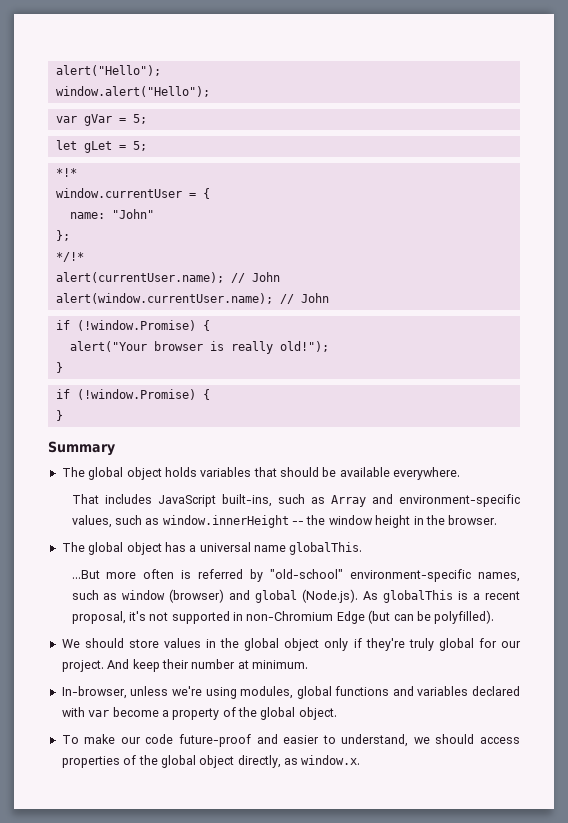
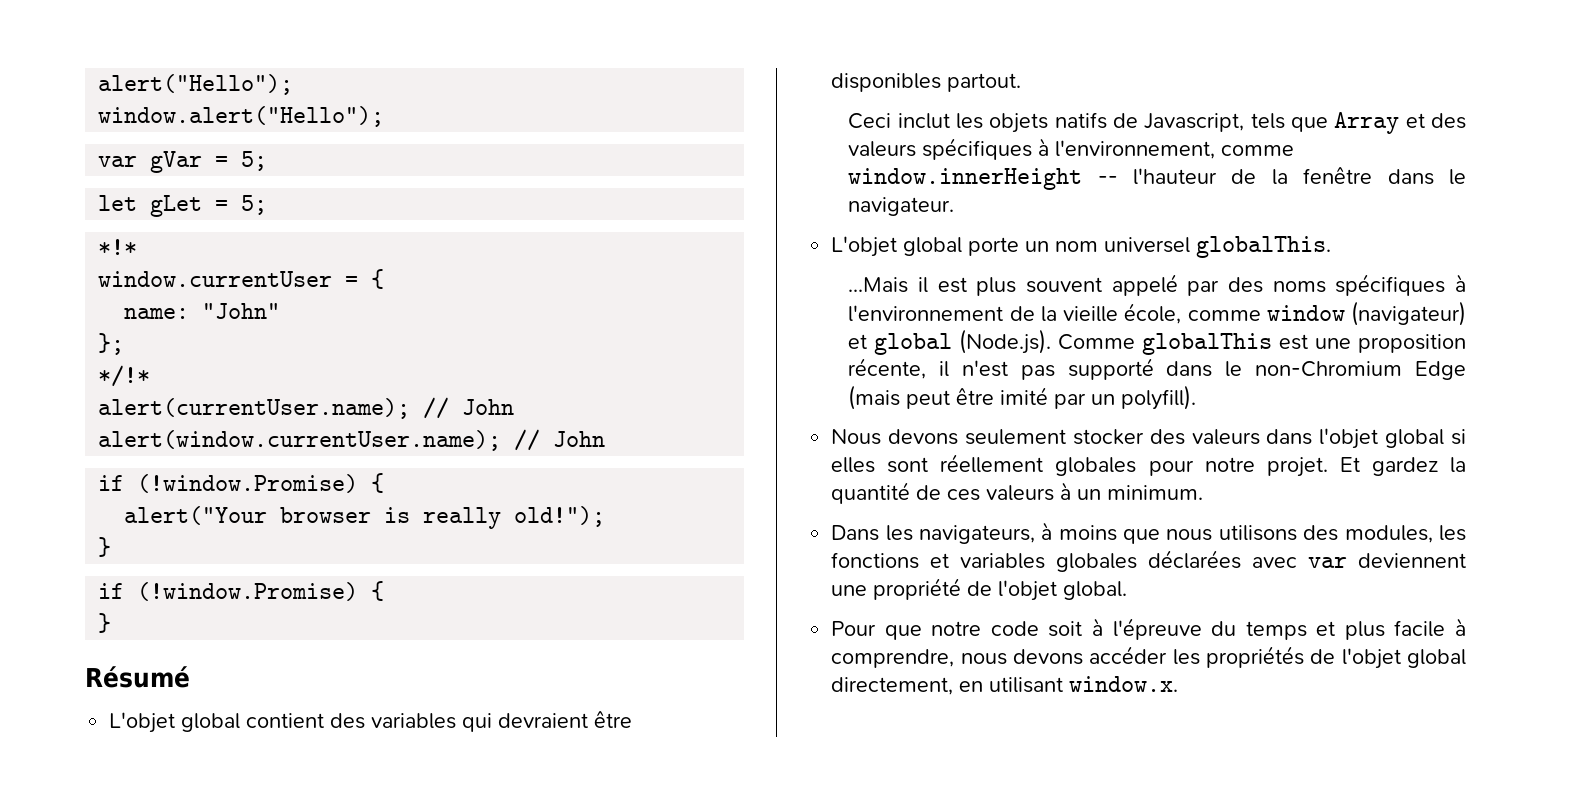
- Summary
- The global object holds variables that should be available everywhere.
- That includes JavaScript built-ins, such as Array and environment-specific values, such as window.innerHeight -- the window height in the browser.
- The global object has a universal name globalThis.
- ...But more often is referred by "old-school" environment-specific names, such as window (browser) and global (Node.js). As globalThis is a recent proposal, it's not supported in non-Chromium Edge (but can be polyfilled).
- We should store values in the global object only if they're truly global for our project. And keep their number at minimum.
- In-browser, unless we're using modules, global functions and variables declared with var become a property of the global object.
- To make our code future-proof and easier to understand, we should access properties of the global object directly, as window.x.
+ Résumé
+ L'objet global contient des variables qui devraient être disponibles partout.
+ Ceci inclut les objets natifs de Javascript, tels que Array et des valeurs spécifiques à l'environnement, comme window.innerHeight -- l'hauteur de la fenêtre dans le navigateur.
+ L'objet global porte un nom universel globalThis.
+ ...Mais il est plus souvent appelé par des noms spécifiques à l'environnement de la vieille école, comme window (navigateur) et global (Node.js). Comme globalThis est une proposition récente, il n'est pas supporté dans le non-Chromium Edge (mais peut être imité par un polyfill).
+ Nous devons seulement stocker des valeurs dans l'objet global si elles sont réellement globales pour notre projet. Et gardez la quantité de ces valeurs à un minimum.
+ Dans les navigateurs, à moins que nous utilisons des modules, les fonctions et variables globales déclarées avec var deviennent une propriété de l'objet global.
+ Pour que notre code soit à l'épreuve du temps et plus facile à comprendre, nous devons accéder les propriétés de l'objet global directement, en utilisant window.x.

